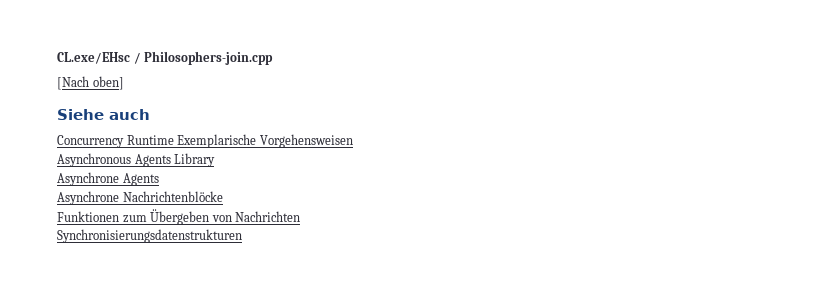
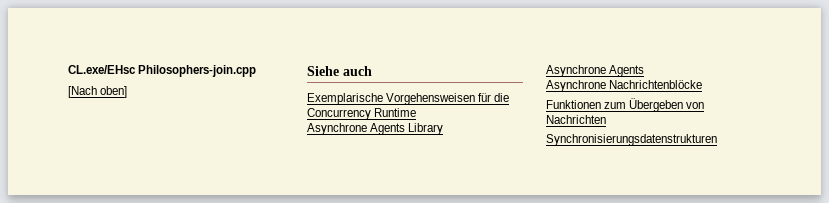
- CL.exe/EHsc / Philosophers-join.cpp
+ CL.exe/EHsc Philosophers-join.cpp
- Concurrency Runtime Exemplarische Vorgehensweisen
- Asynchronous Agents Library
+ Exemplarische Vorgehensweisen für die Concurrency Runtime
+ Asynchrone Agents Library

